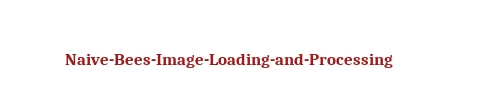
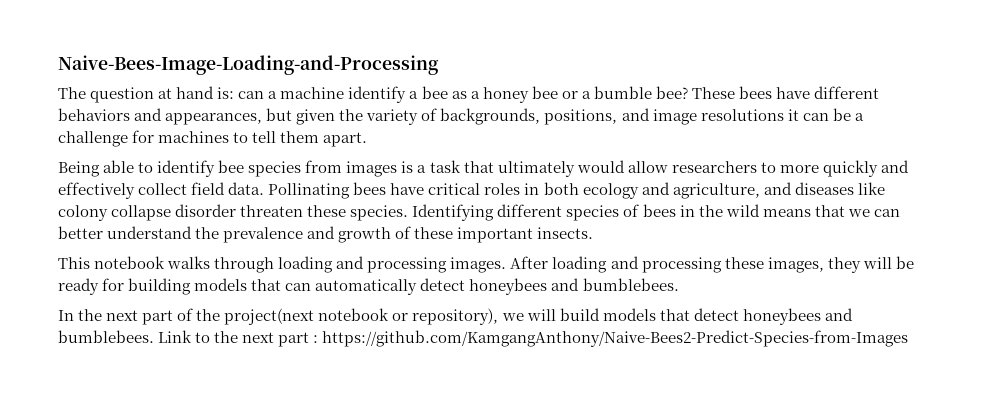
+ The question at hand is: can a machine identify a bee as a honey bee or a bumble bee? These bees have different behaviors and appearances, but given the variety of backgrounds, positions, and image resolutions it can be a challenge for machines to tell them apart.
+ Being able to identify bee species from images is a task that ultimately would allow researchers to more quickly and effectively collect field data. Pollinating bees have critical roles in both ecology and agriculture, and diseases like colony collapse disorder threaten these species. Identifying different species of bees in the wild means that we can better understand the prevalence and growth of these important insects.
+ This notebook walks through loading and processing images. After loading and processing these images, they will be ready for building models that can automatically detect honeybees and bumblebees.
+ In the next part of the project(next notebook or repository), we will build models that detect honeybees and bumblebees. Link to the next part : https://github.com/KamgangAnthony/Naive-Bees2-Predict-Species-from-Images

